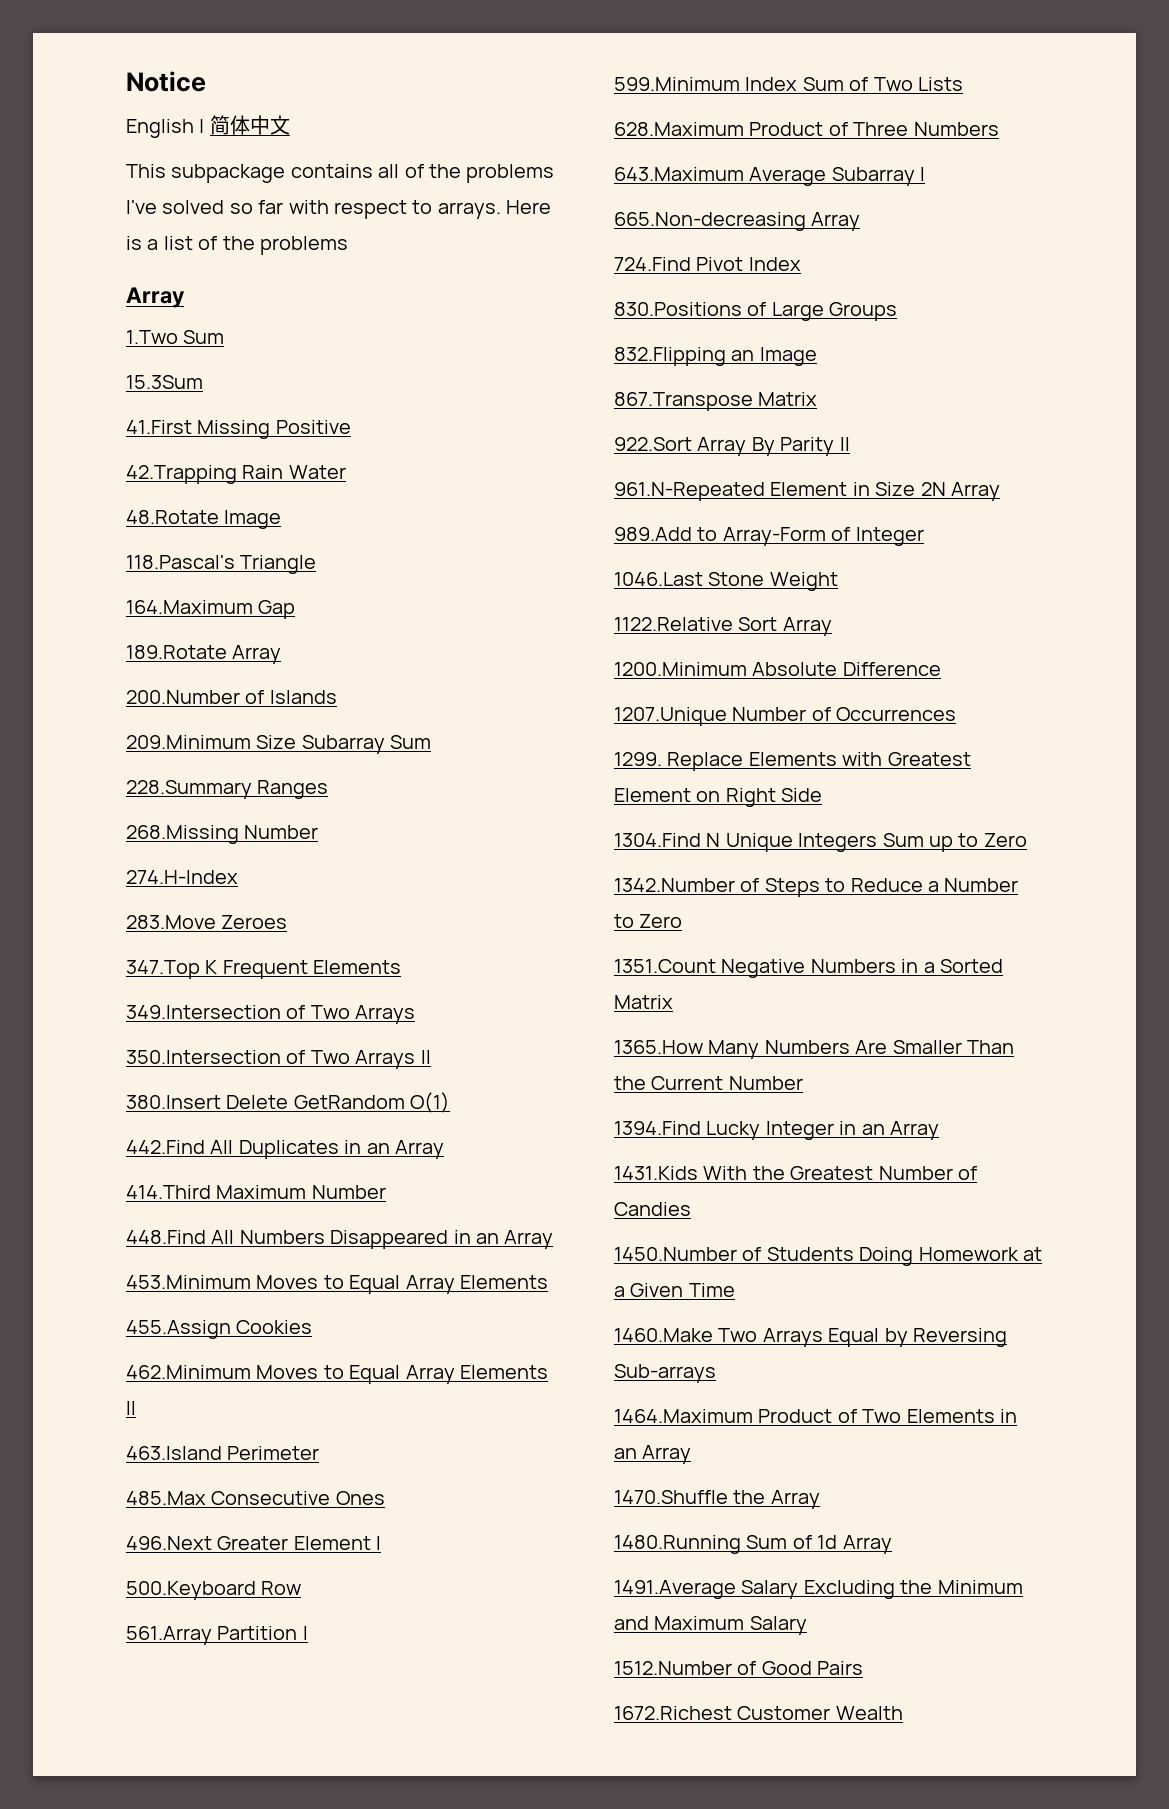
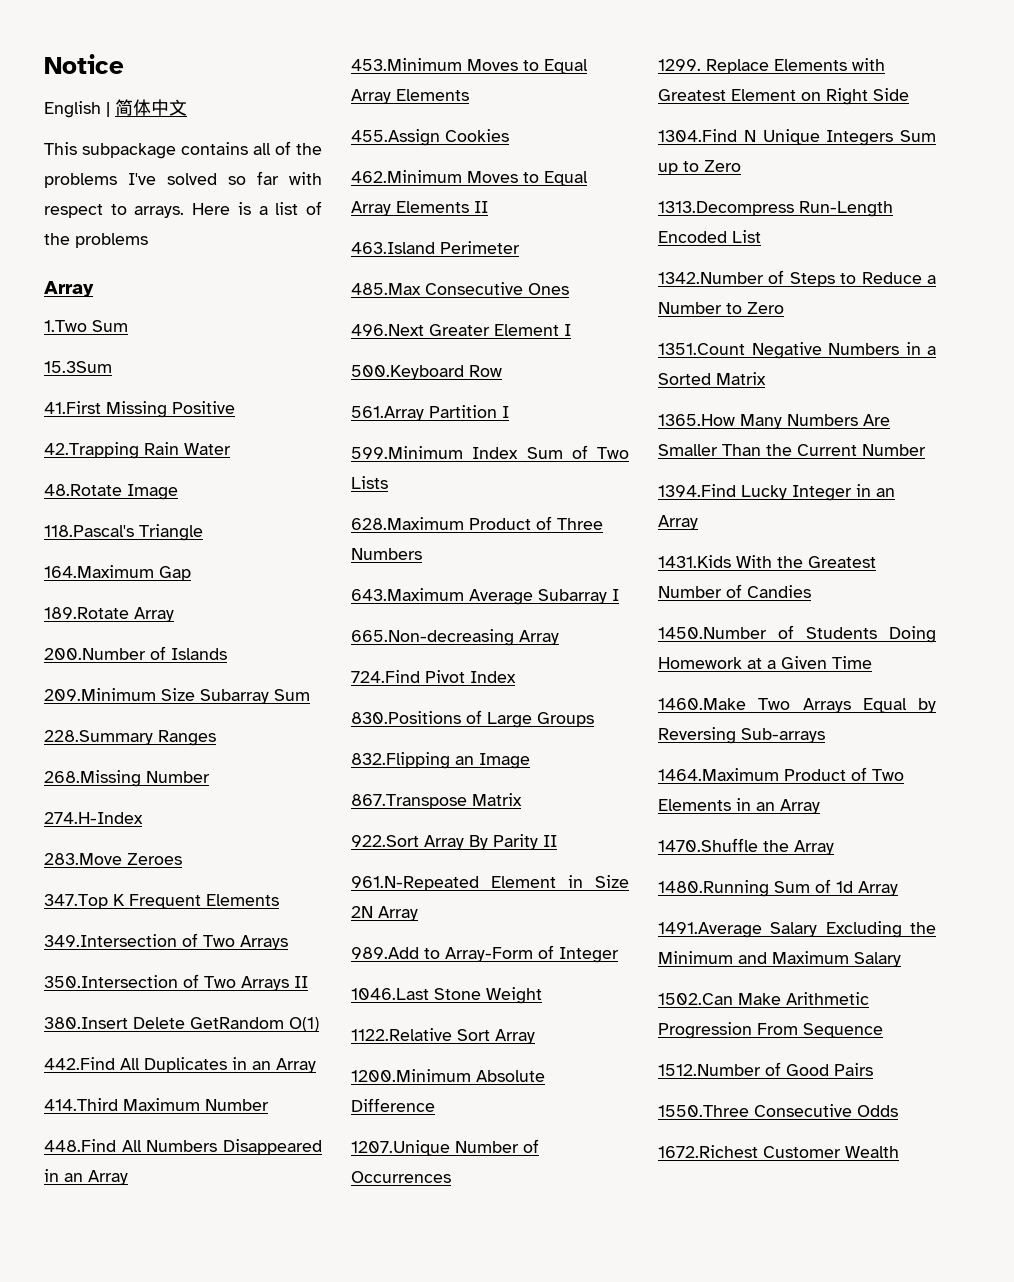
+ 1313.Decompress Run-Length Encoded List
+ 1502.Can Make Arithmetic Progression From Sequence
+ 1550.Three Consecutive Odds

